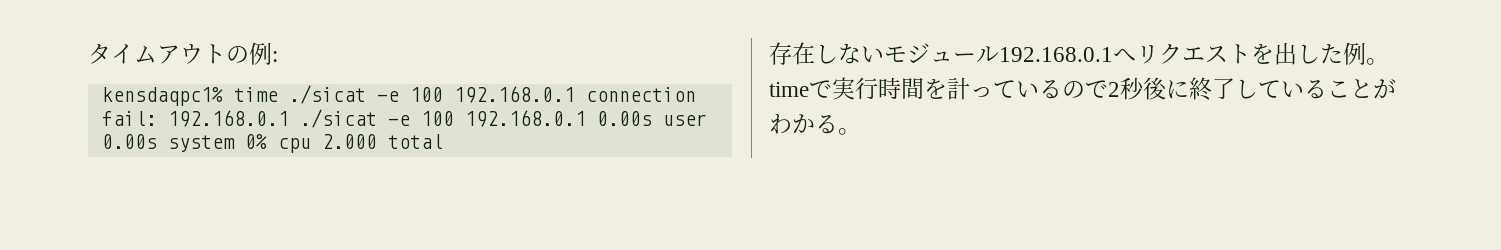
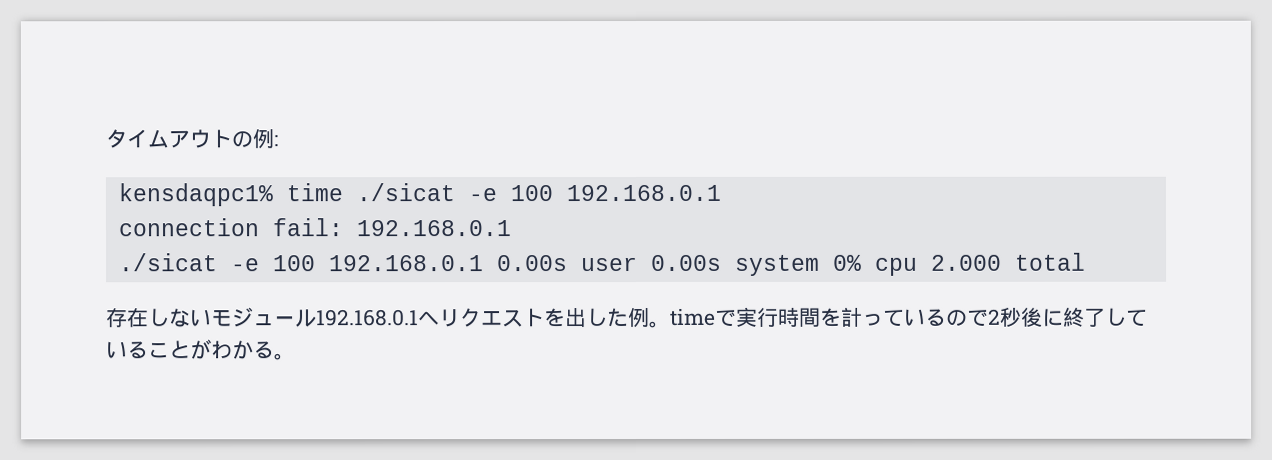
- kensdaqpc1% time ./sicat -e 100 192.168.0.1 connection fail: 192.168.0.1 ./sicat -e 100 192.168.0.1 0.00s user 0.00s system 0% cpu 2.000 total
+ kensdaqpc1% time ./sicat -e 100 192.168.0.1
+ connection fail: 192.168.0.1
+ ./sicat -e 100 192.168.0.1 0.00s user 0.00s system 0% cpu 2.000 total

